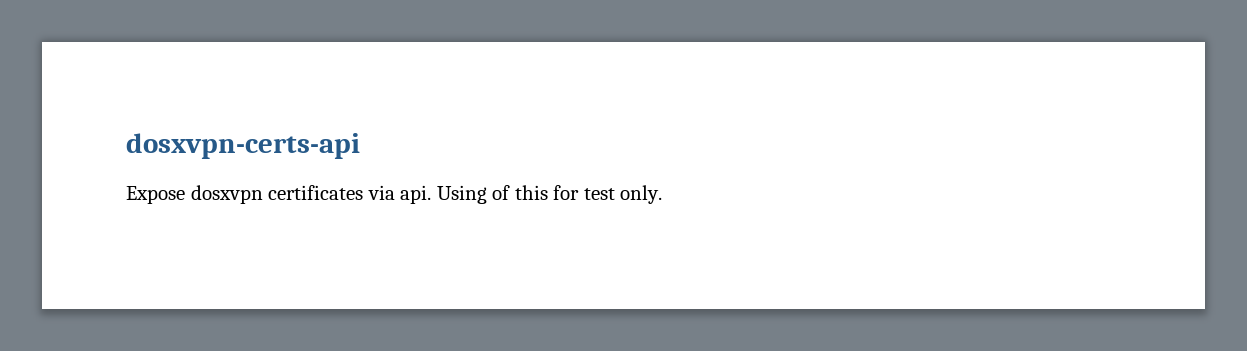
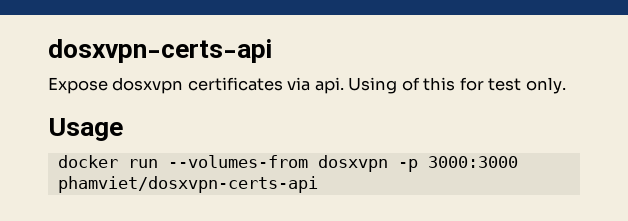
+ Usage
+ docker run --volumes-from dosxvpn -p 3000:3000 phamviet/dosxvpn-certs-api

